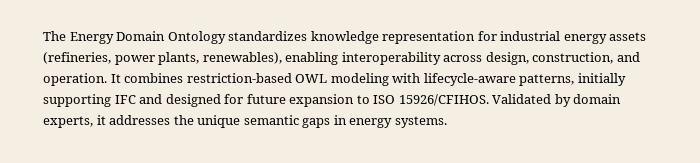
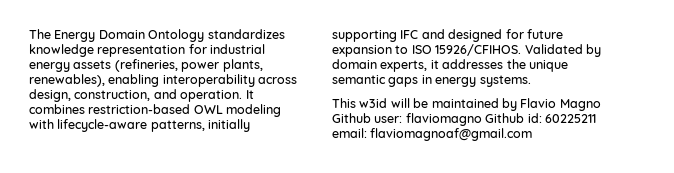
+ This w3id will be maintained by Flavio Magno Github user: flaviomagno Github id: 60225211 email: flaviomagnoaf@gmail.com

